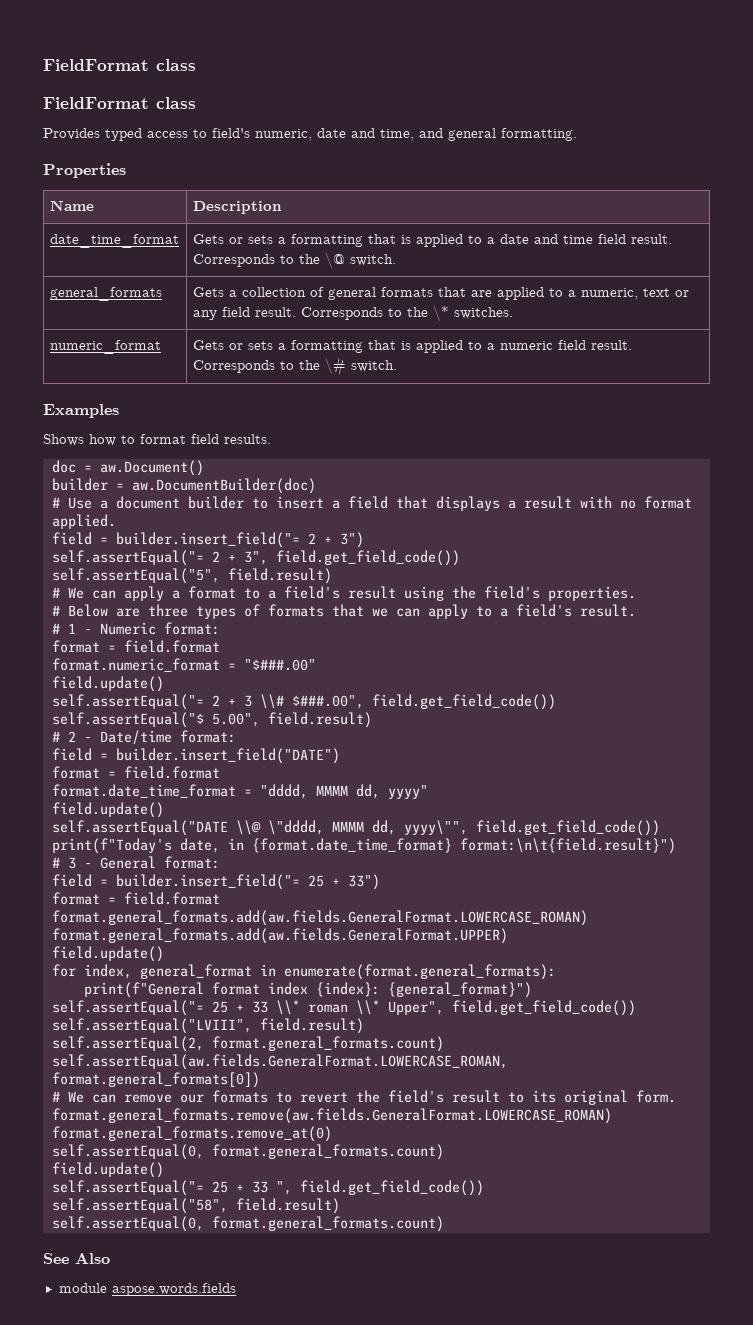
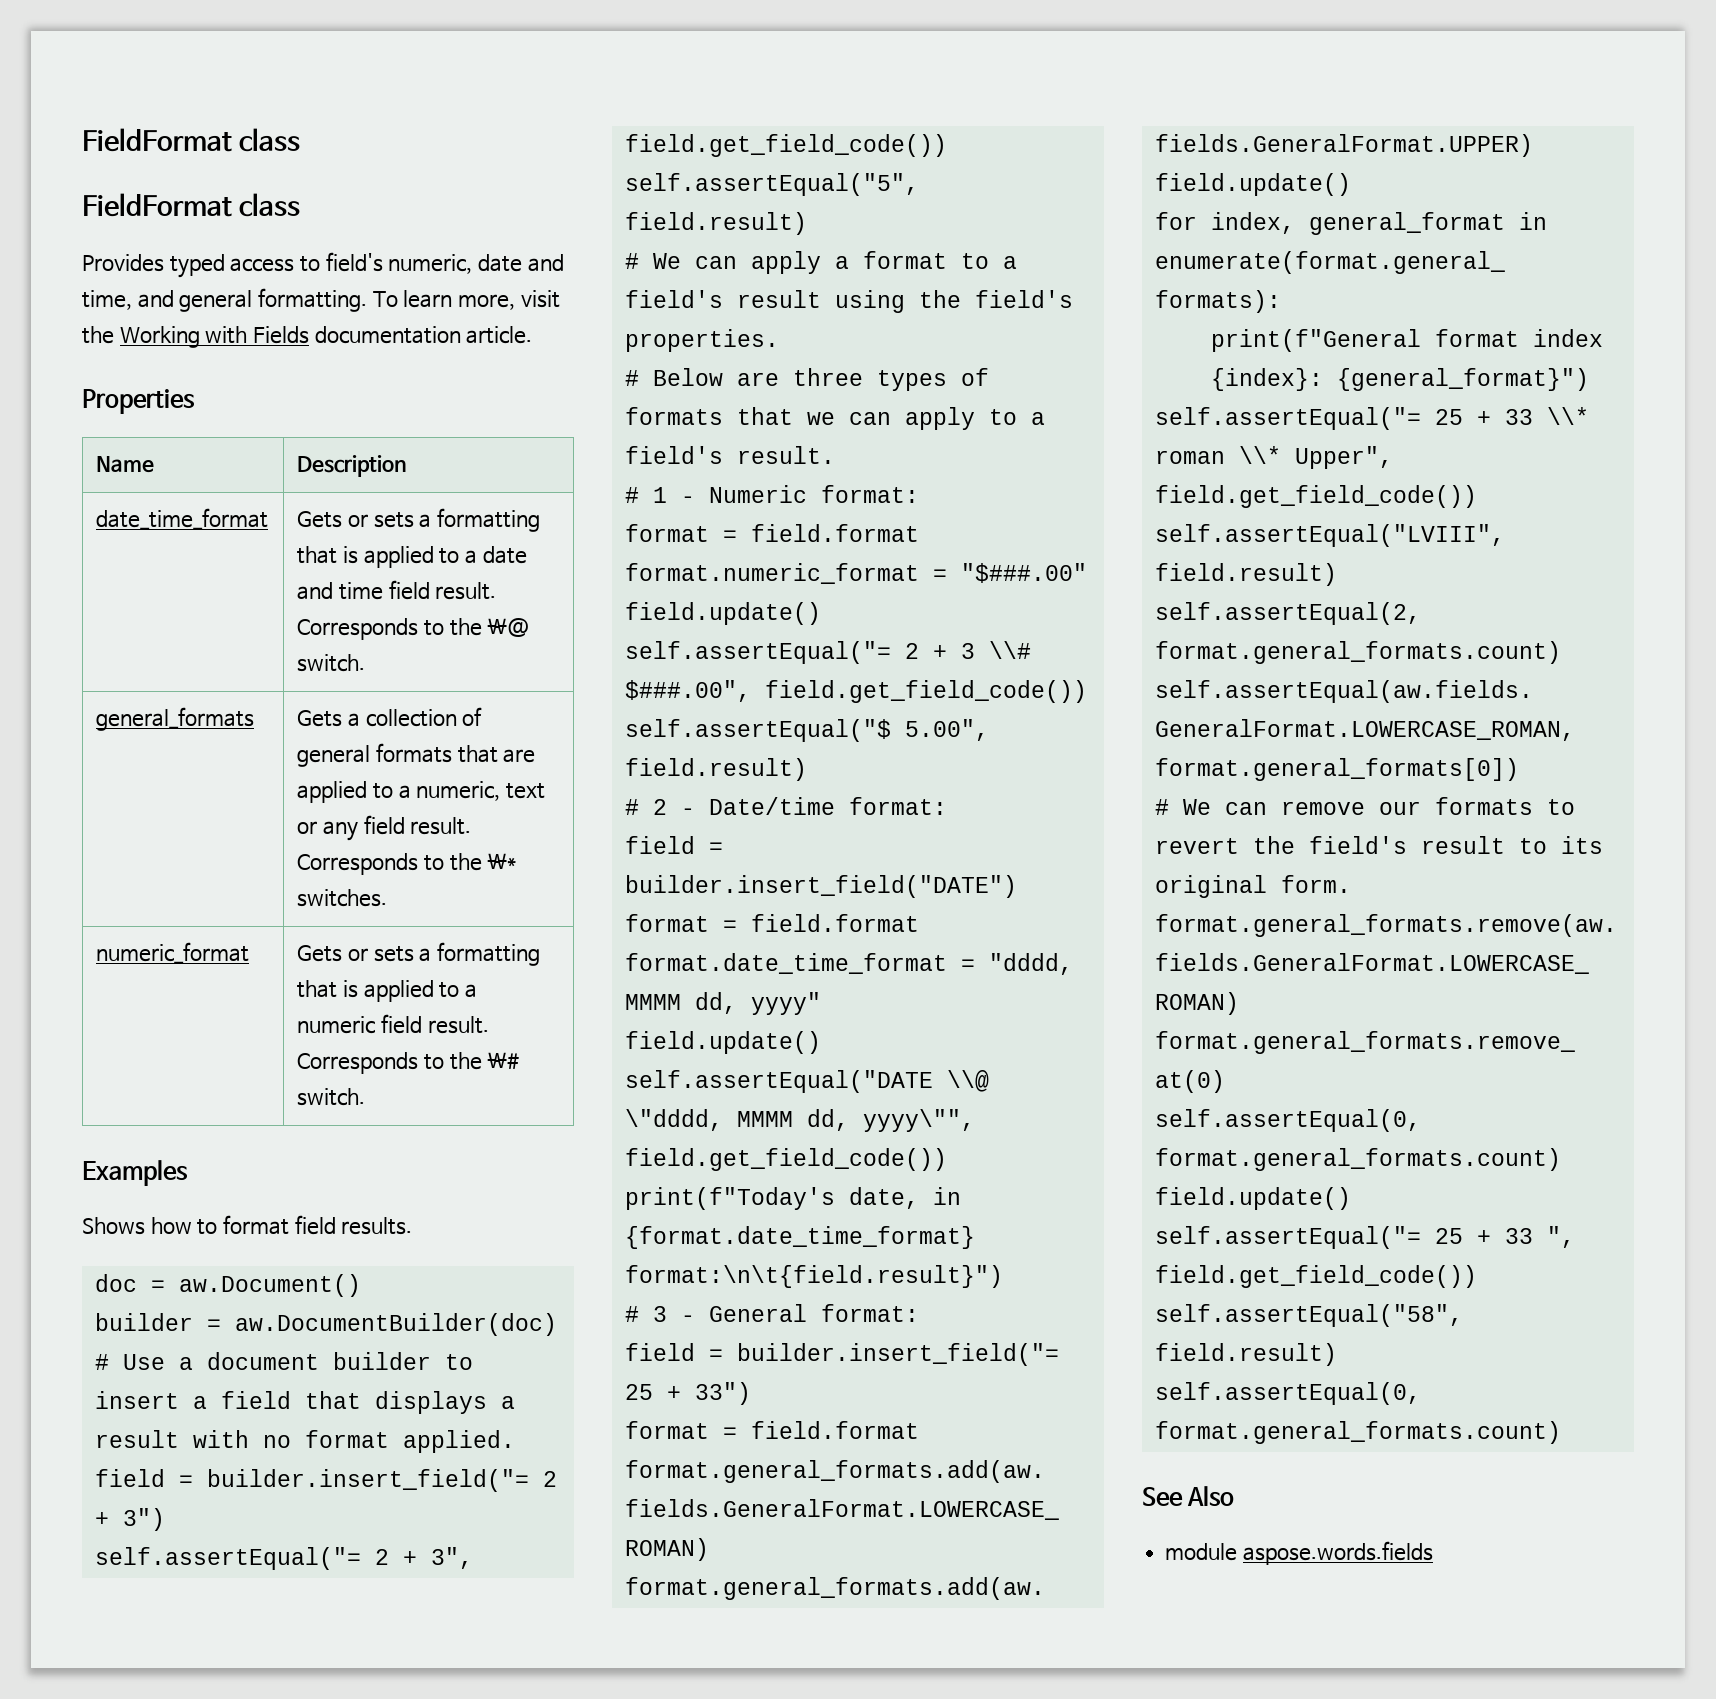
+ To learn more, visit the Working with Fields documentation article.

